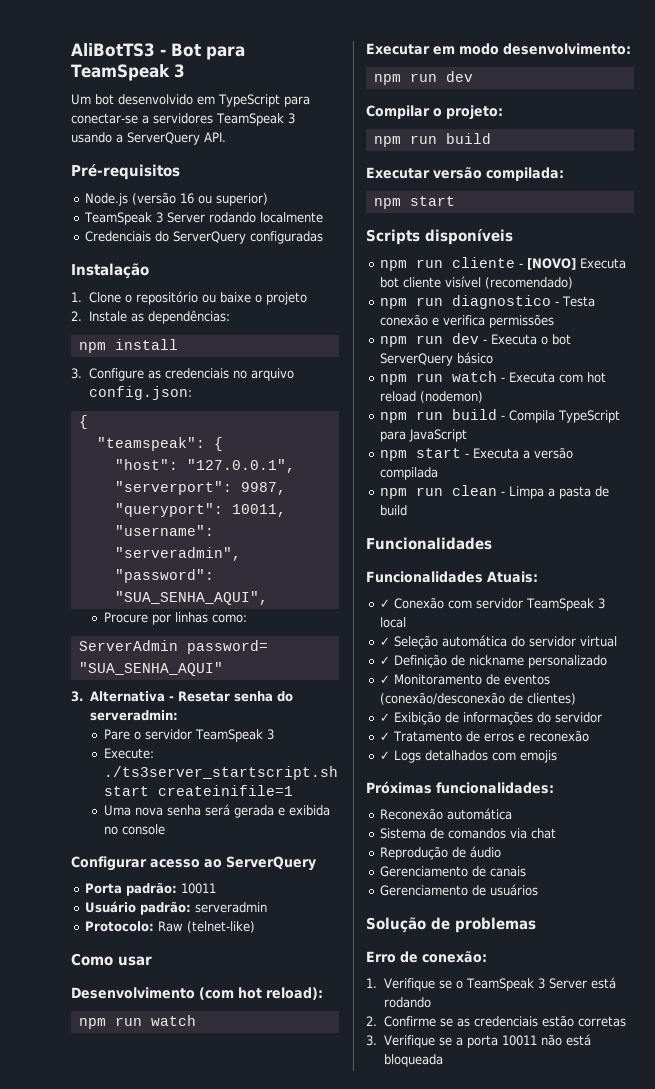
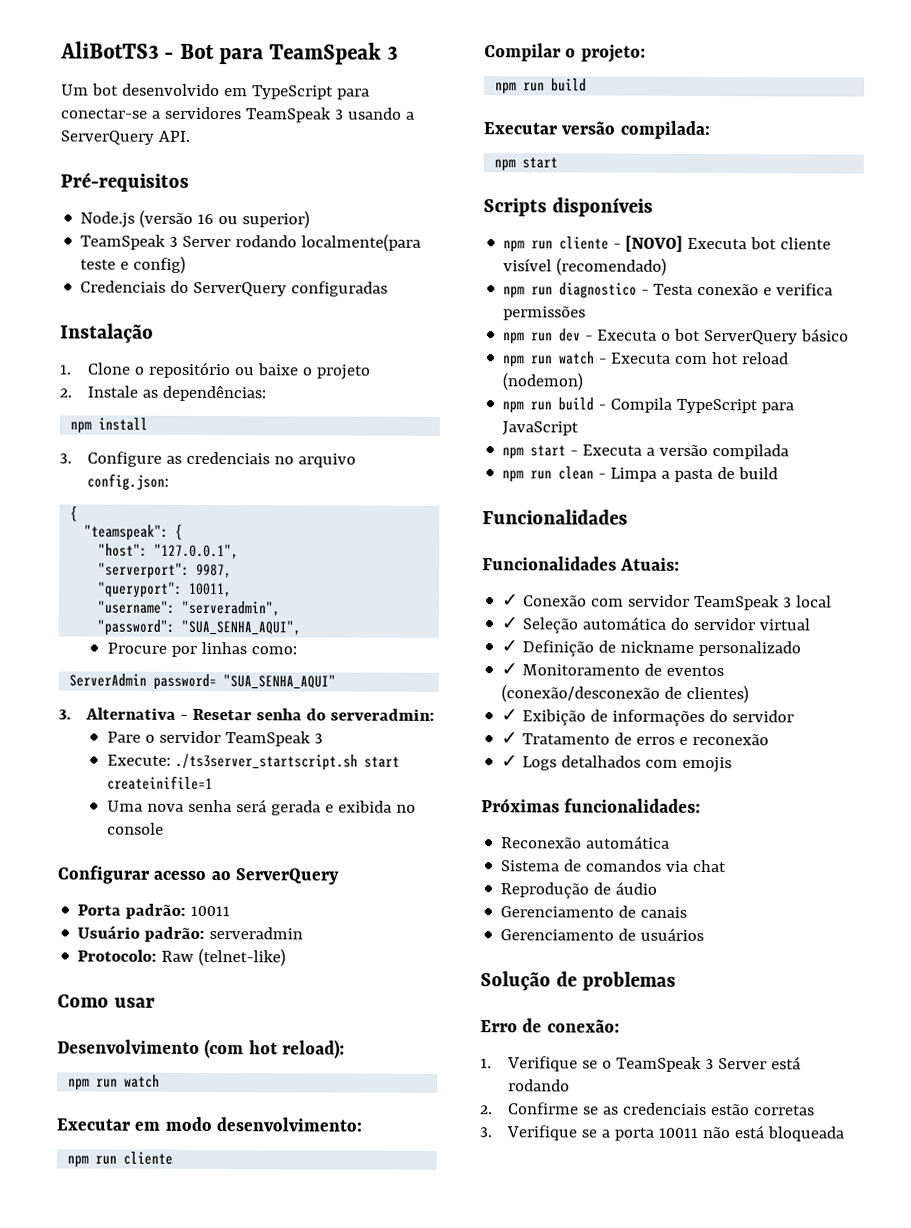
- TeamSpeak 3 Server rodando localmente
+ TeamSpeak 3 Server rodando localmente(para teste e config)
  Executar em modo desenvolvimento:
- npm run dev
+ npm run cliente

